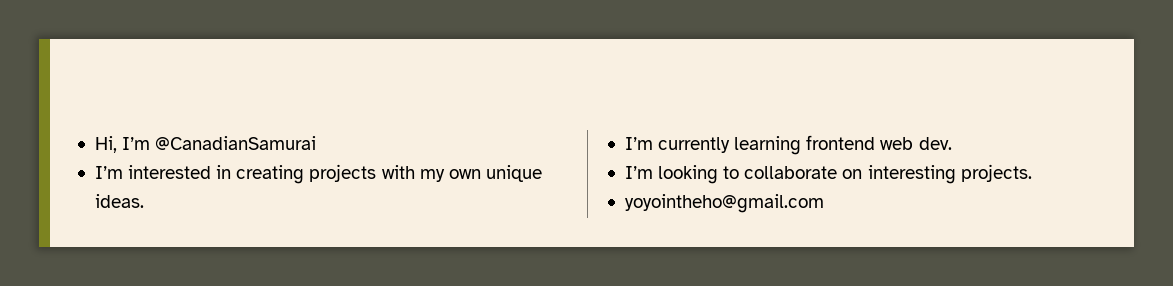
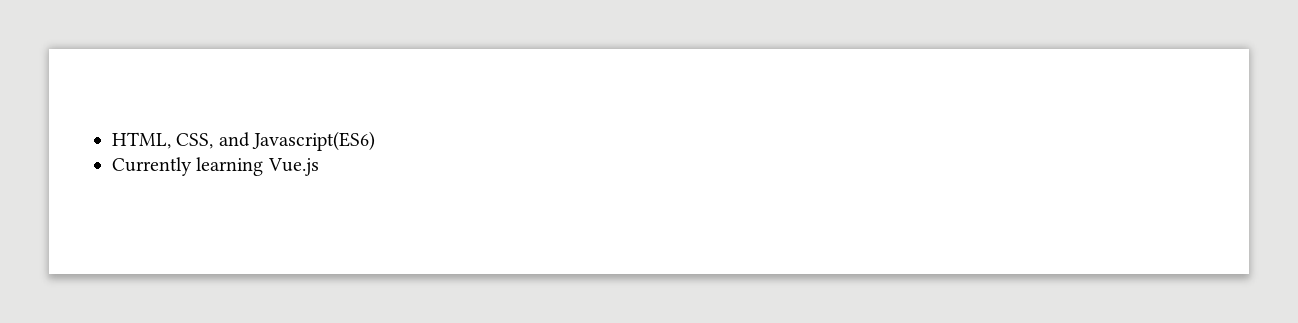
- Hi, I’m @CanadianSamurai
- I’m interested in creating projects with my own unique ideas.
- I’m currently learning frontend web dev.
- I’m looking to collaborate on interesting projects.
- yoyointheho@gmail.com
+ HTML, CSS, and Javascript(ES6)
+ Currently learning Vue.js

